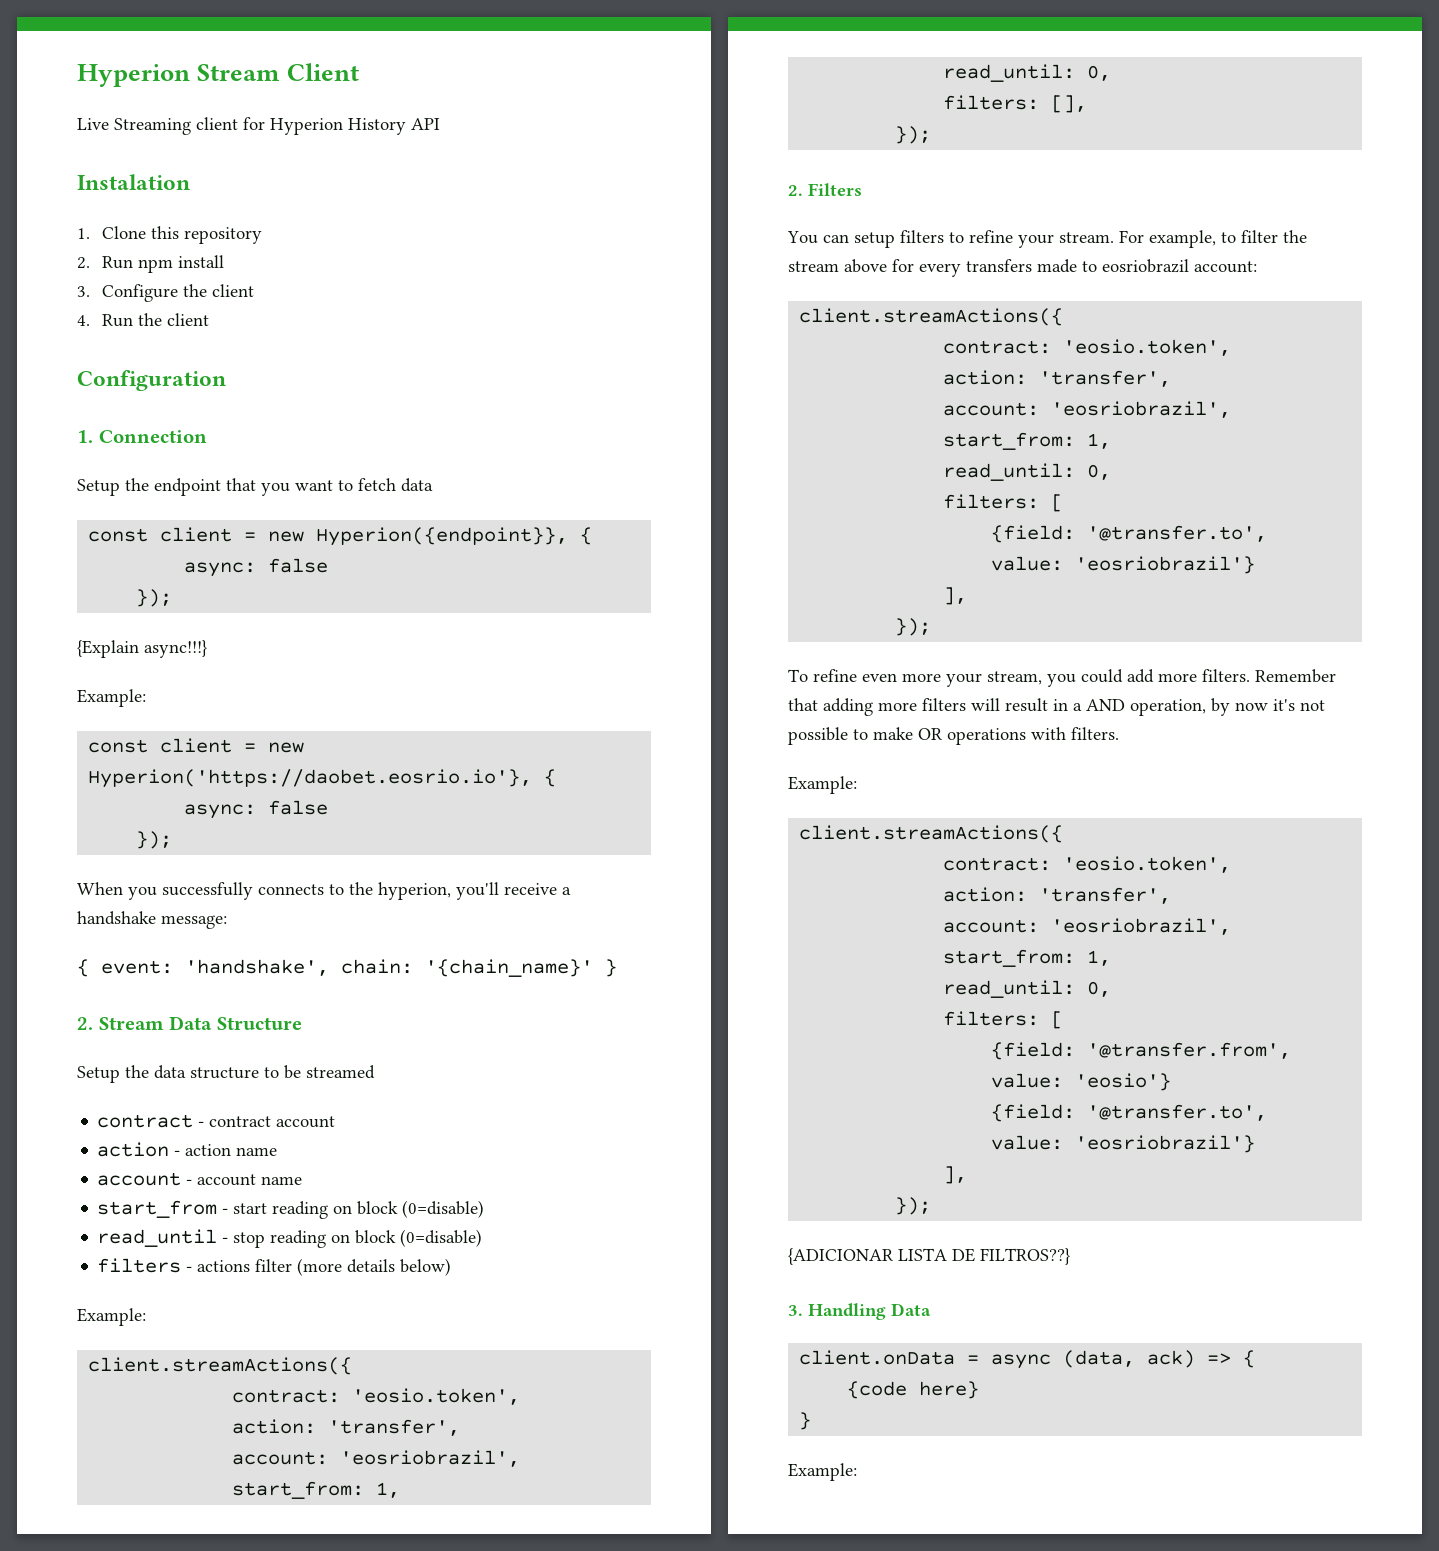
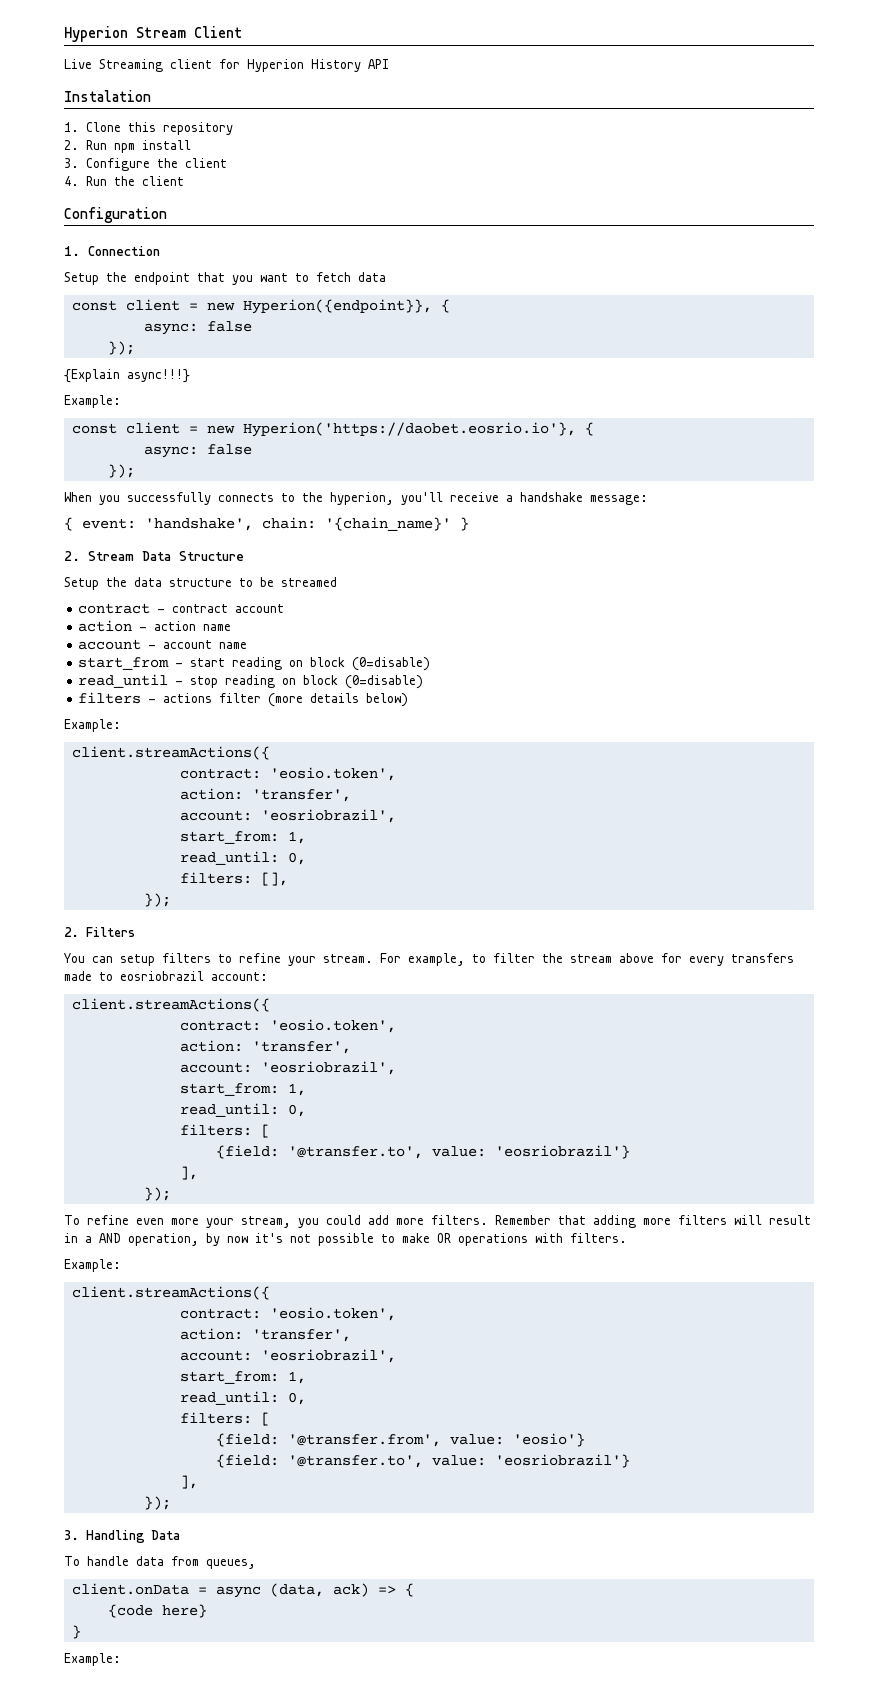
- {ADICIONAR LISTA DE FILTROS??}
+ To handle data from queues,

